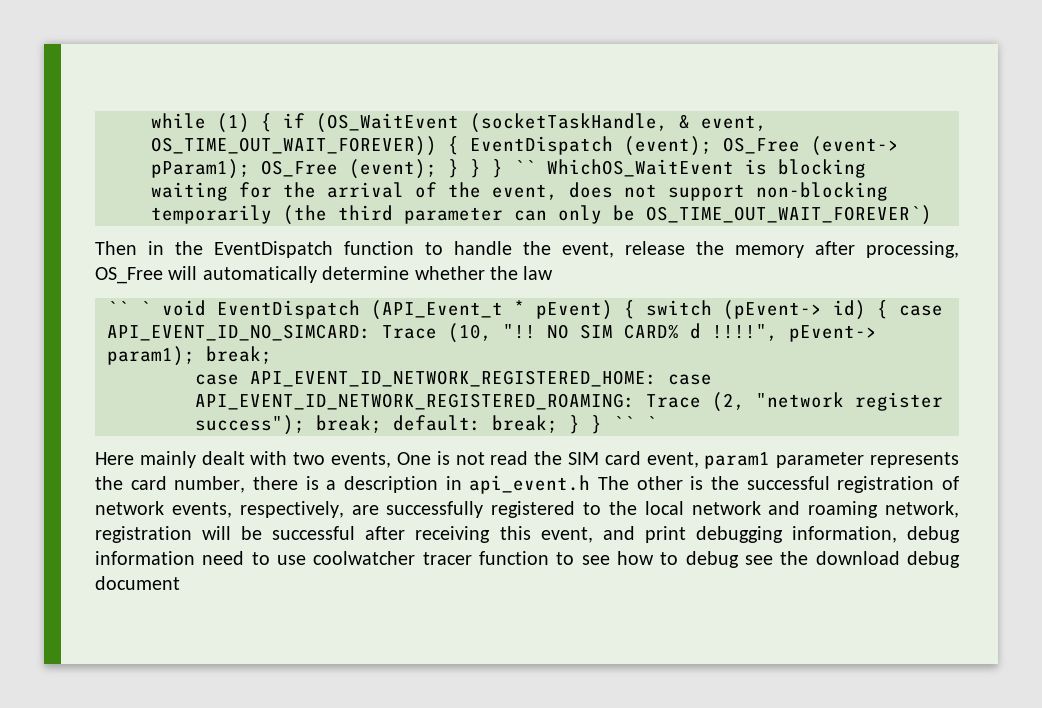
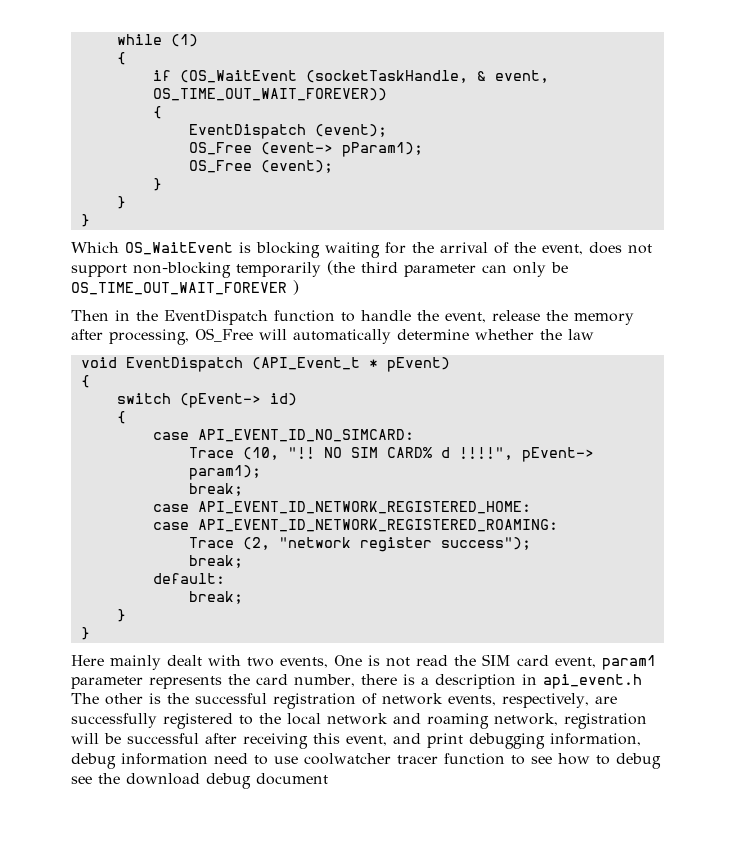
- while (1) { if (OS_WaitEvent (socketTaskHandle, & event, OS_TIME_OUT_WAIT_FOREVER)) { EventDispatch (event); OS_Free (event-> pParam1); OS_Free (event); } } } `` WhichOS_WaitEvent is blocking waiting for the arrival of the event, does not support non-blocking temporarily (the third parameter can only be OS_TIME_OUT_WAIT_FOREVER`)
+ while (1)
+ {
+ if (OS_WaitEvent (socketTaskHandle, & event, OS_TIME_OUT_WAIT_FOREVER))
+ {
+ EventDispatch (event);
+ OS_Free (event-> pParam1);
+ OS_Free (event);
+ }
+ }
+ }
+ Which OS_WaitEvent is blocking waiting for the arrival of the event, does not support non-blocking temporarily (the third parameter can only be OS_TIME_OUT_WAIT_FOREVER )
- `` ` void EventDispatch (API_Event_t * pEvent) { switch (pEvent-> id) { case API_EVENT_ID_NO_SIMCARD: Trace (10, "!!
+ void EventDispatch (API_Event_t * pEvent)
+ {
+ switch (pEvent-> id)
+ {
+ case API_EVENT_ID_NO_SIMCARD:
+ Trace (10, "!!
- NO SIM CARD% d !!!!", pEvent-> param1); break;
+ NO SIM CARD% d !!!!", pEvent-> param1);
+ break;
- case API_EVENT_ID_NETWORK_REGISTERED_HOME: case API_EVENT_ID_NETWORK_REGISTERED_ROAMING: Trace (2, "network register success"); break; default: break; } } `` `
+ case API_EVENT_ID_NETWORK_REGISTERED_HOME:
+ case API_EVENT_ID_NETWORK_REGISTERED_ROAMING:
+ Trace (2, "network register success");
+ break;
+ default:
+ break;
+ }
+ }

